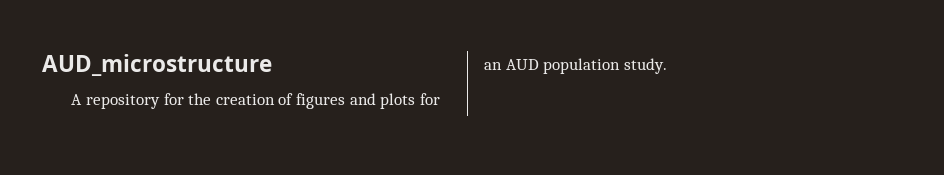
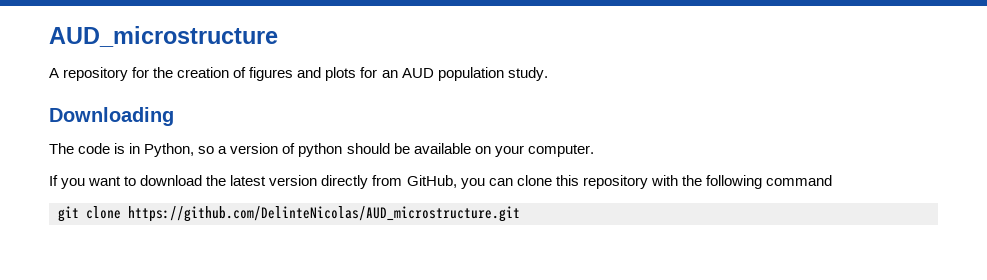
+ Downloading
+ The code is in Python, so a version of python should be available on your computer.
+ If you want to download the latest version directly from GitHub, you can clone this repository with the following command
+ git clone https://github.com/DelinteNicolas/AUD_microstructure.git

